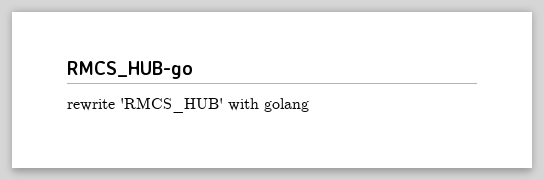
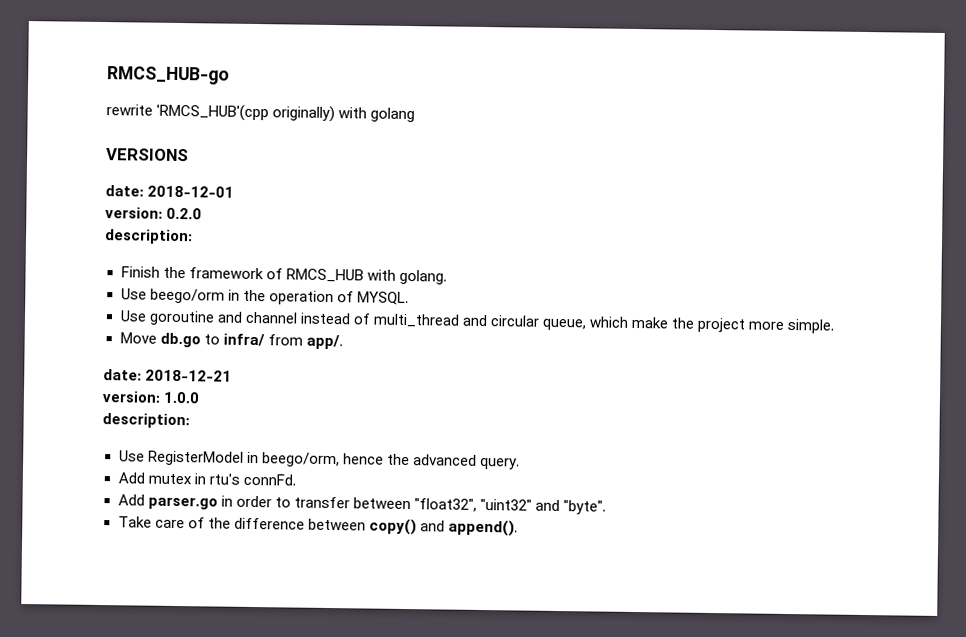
- rewrite 'RMCS_HUB' with golang
+ rewrite 'RMCS_HUB'(cpp originally) with golang
+ VERSIONS
+ date: 2018-12-01
+ version: 0.2.0
+ description:
+ Finish the framework of RMCS_HUB with golang.
+ Use beego/orm in the operation of MYSQL.
+ Use goroutine and channel instead of multi_thread and circular queue, which make the project more simple.
+ Move db.go to infra/ from app/.
+ date: 2018-12-21
+ version: 1.0.0
+ description:
+ Use RegisterModel in beego/orm, hence the advanced query.
+ Add mutex in rtu's connFd.
+ Add parser.go in order to transfer between "float32", "uint32" and "byte".
+ Take care of the difference between copy() and append().

